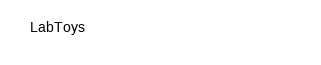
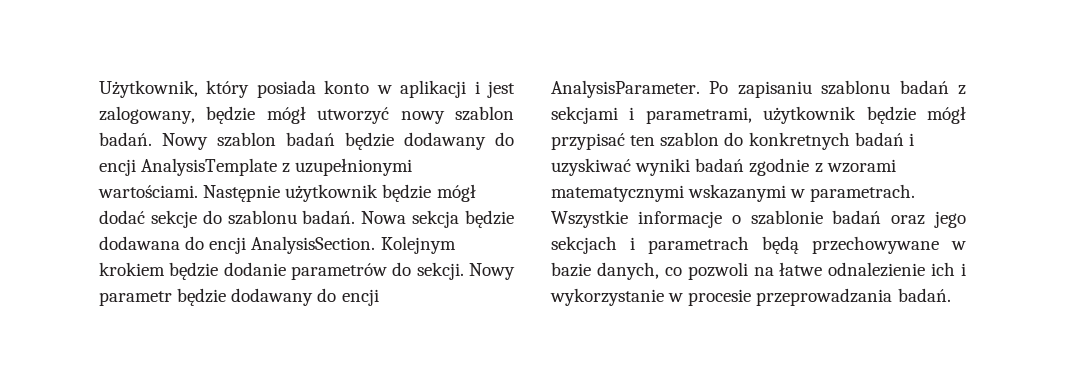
- LabToys
+ Użytkownik, który posiada konto w aplikacji i jest zalogowany, będzie mógł utworzyć nowy szablon badań. Nowy szablon badań będzie dodawany do encji AnalysisTemplate z uzupełnionymi wartościami. Następnie użytkownik będzie mógł dodać sekcje do szablonu badań. Nowa sekcja będzie dodawana do encji AnalysisSection. Kolejnym krokiem będzie dodanie parametrów do sekcji. Nowy parametr będzie dodawany do encji AnalysisParameter. Po zapisaniu szablonu badań z sekcjami i parametrami, użytkownik będzie mógł przypisać ten szablon do konkretnych badań i uzyskiwać wyniki badań zgodnie z wzorami matematycznymi wskazanymi w parametrach. Wszystkie informacje o szablonie badań oraz jego sekcjach i parametrach będą przechowywane w bazie danych, co pozwoli na łatwe odnalezienie ich i wykorzystanie w procesie przeprowadzania badań.

